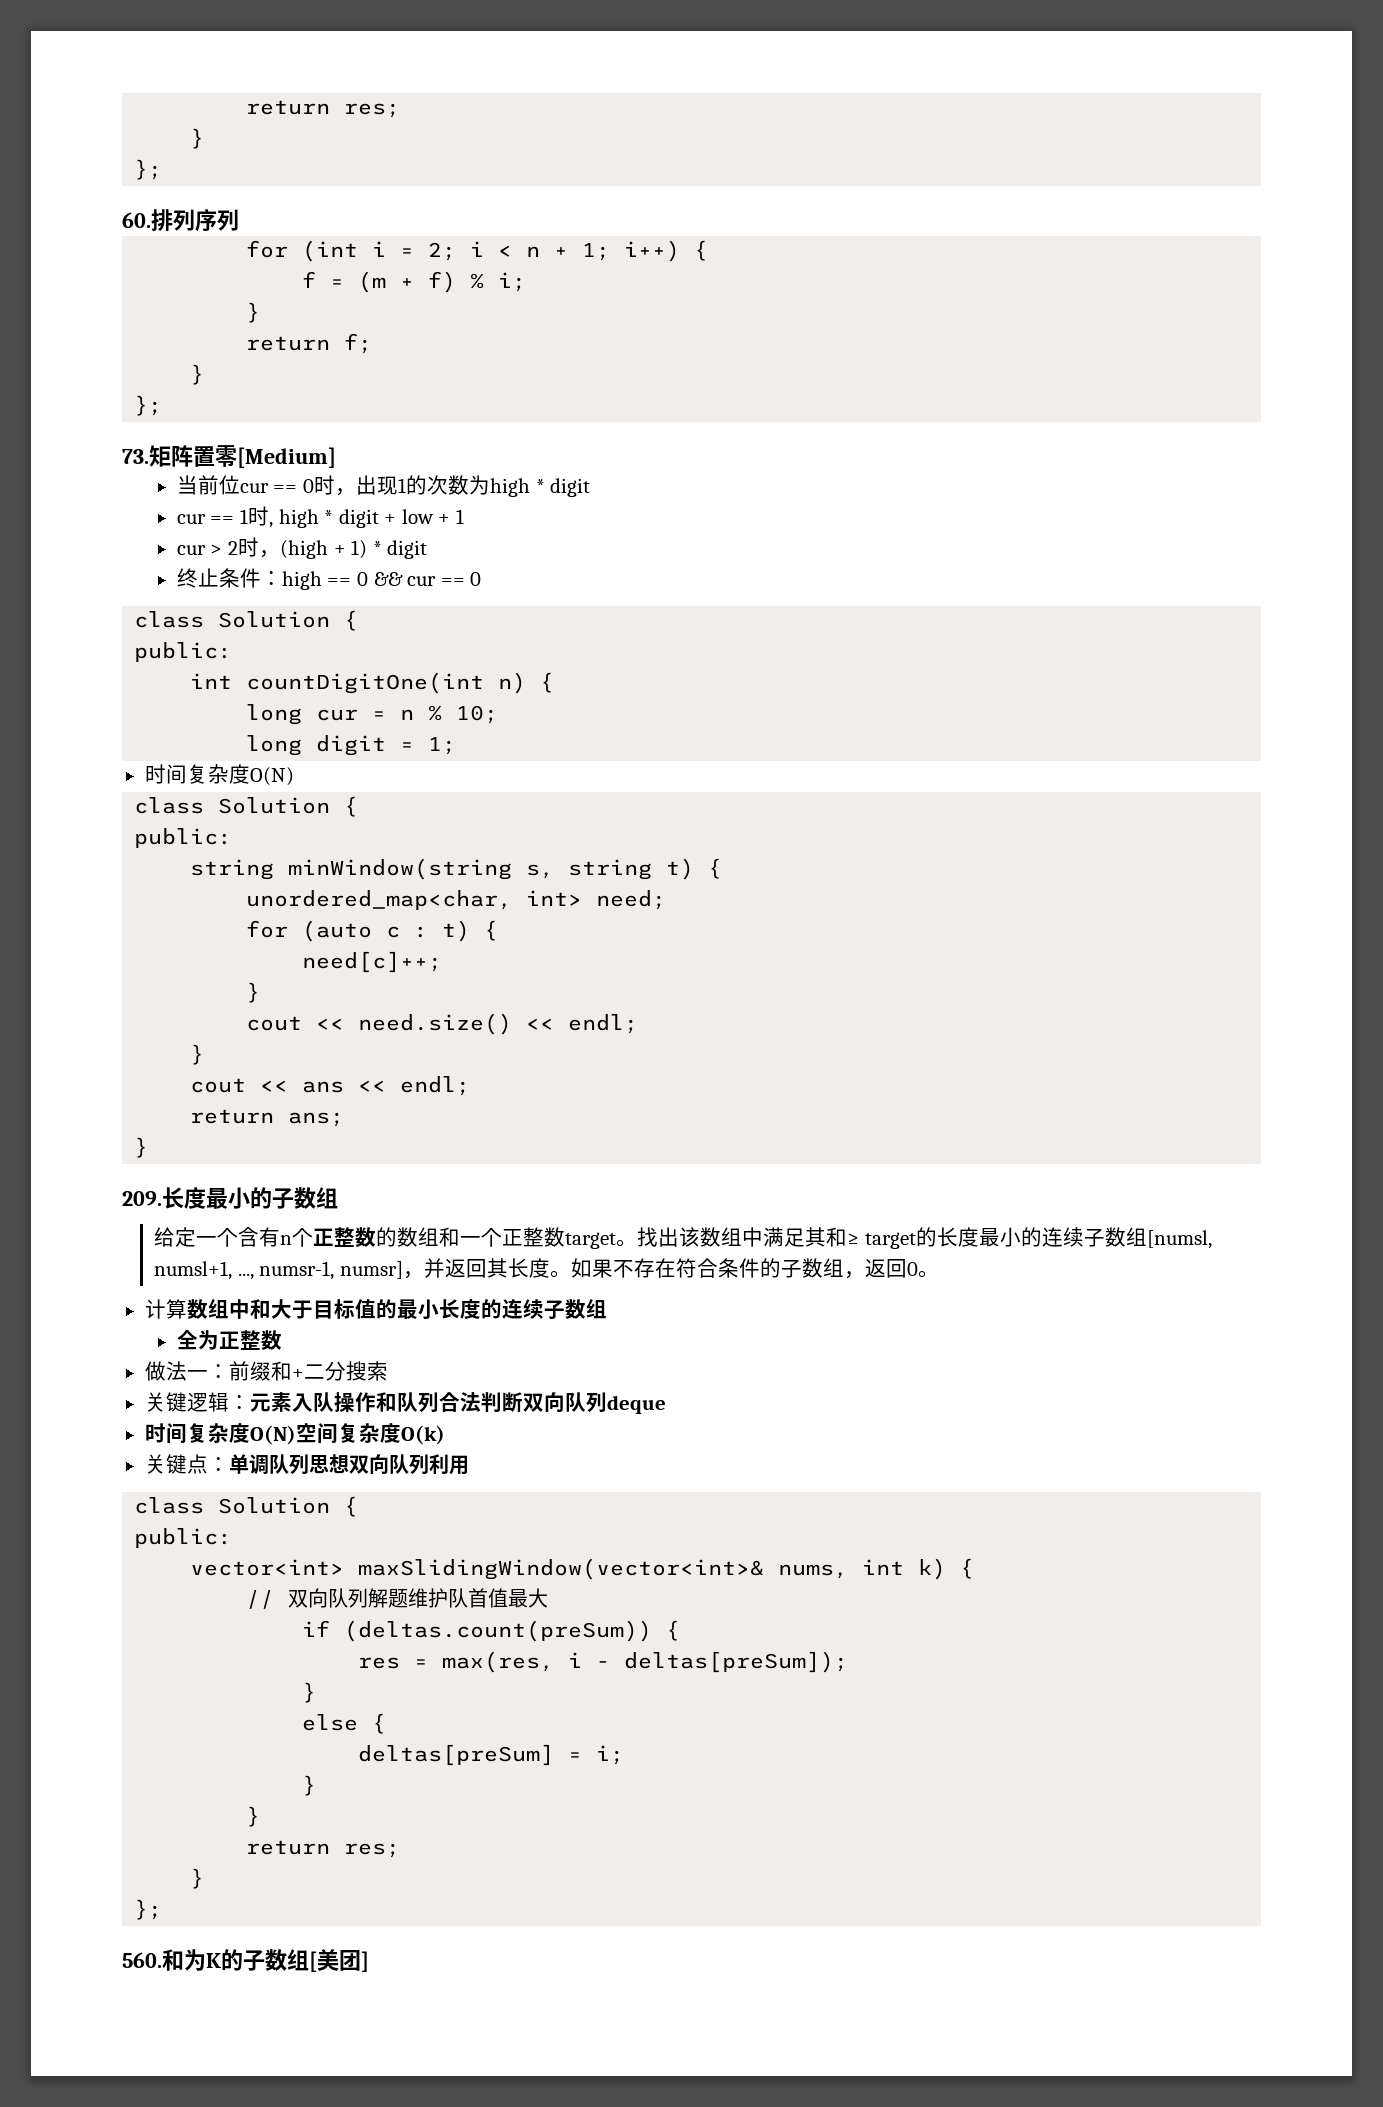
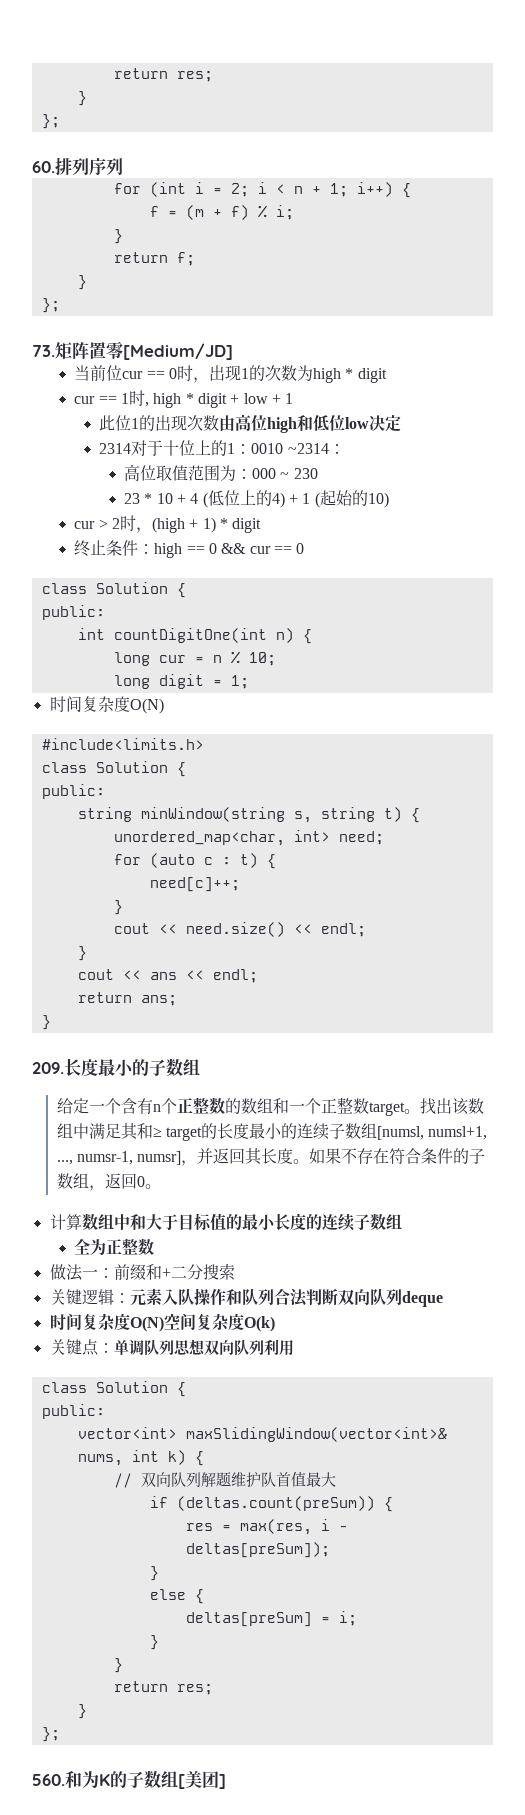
- 73.矩阵置零[Medium]
+ 73.矩阵置零[Medium/JD]
+ 此位1的出现次数由高位high和低位low决定
+ 2314对于十位上的1：0010 ~2314：
+ 高位取值范围为：000 ~ 230
+ 23 * 10 + 4 (低位上的4) + 1 (起始的10)
+ #include<limits.h>

